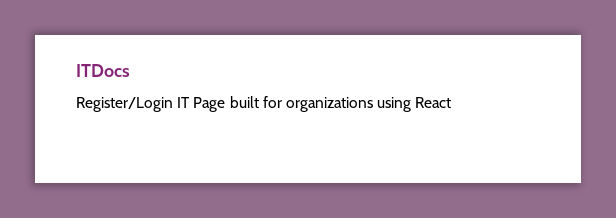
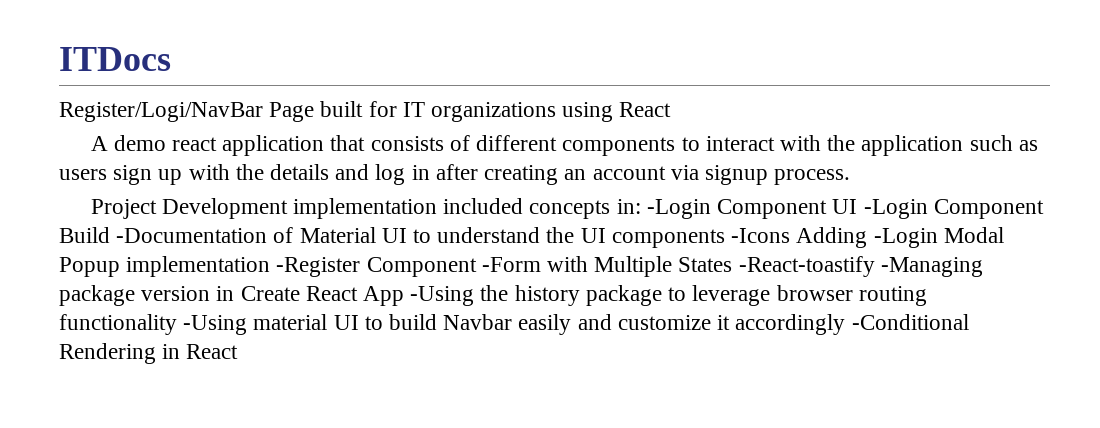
- Register/Login IT Page built for organizations using React
+ Register/Logi/NavBar Page built for IT organizations using React
+ A demo react application that consists of different components to interact with the application such as users sign up with the details and log in after creating an account via signup process.
+ Project Development implementation included concepts in: -Login Component UI -Login Component Build -Documentation of Material UI to understand the UI components -Icons Adding -Login Modal Popup implementation -Register Component -Form with Multiple States -React-toastify -Managing package version in Create React App -Using the history package to leverage browser routing functionality -Using material UI to build Navbar easily and customize it accordingly -Conditional Rendering in React

